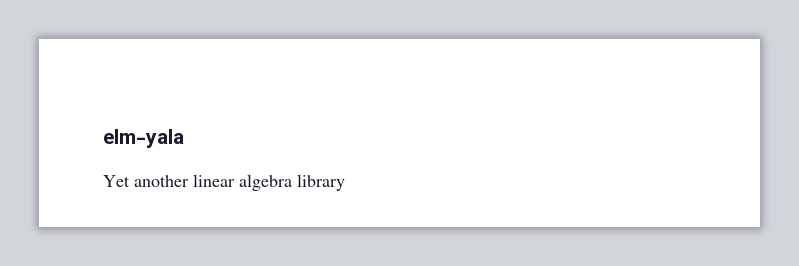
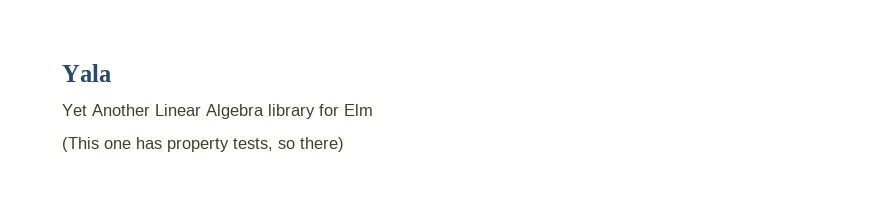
- elm-yala
+ Yala
- Yet another linear algebra library
+ Yet Another Linear Algebra library for Elm
+ (This one has property tests, so there)

